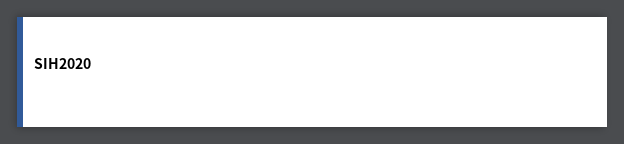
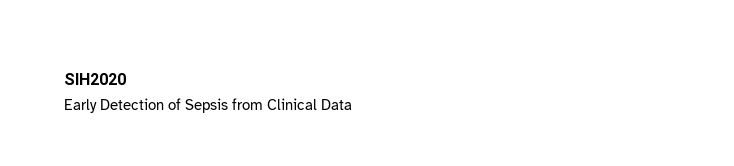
+ Early Detection of Sepsis from Clinical Data

